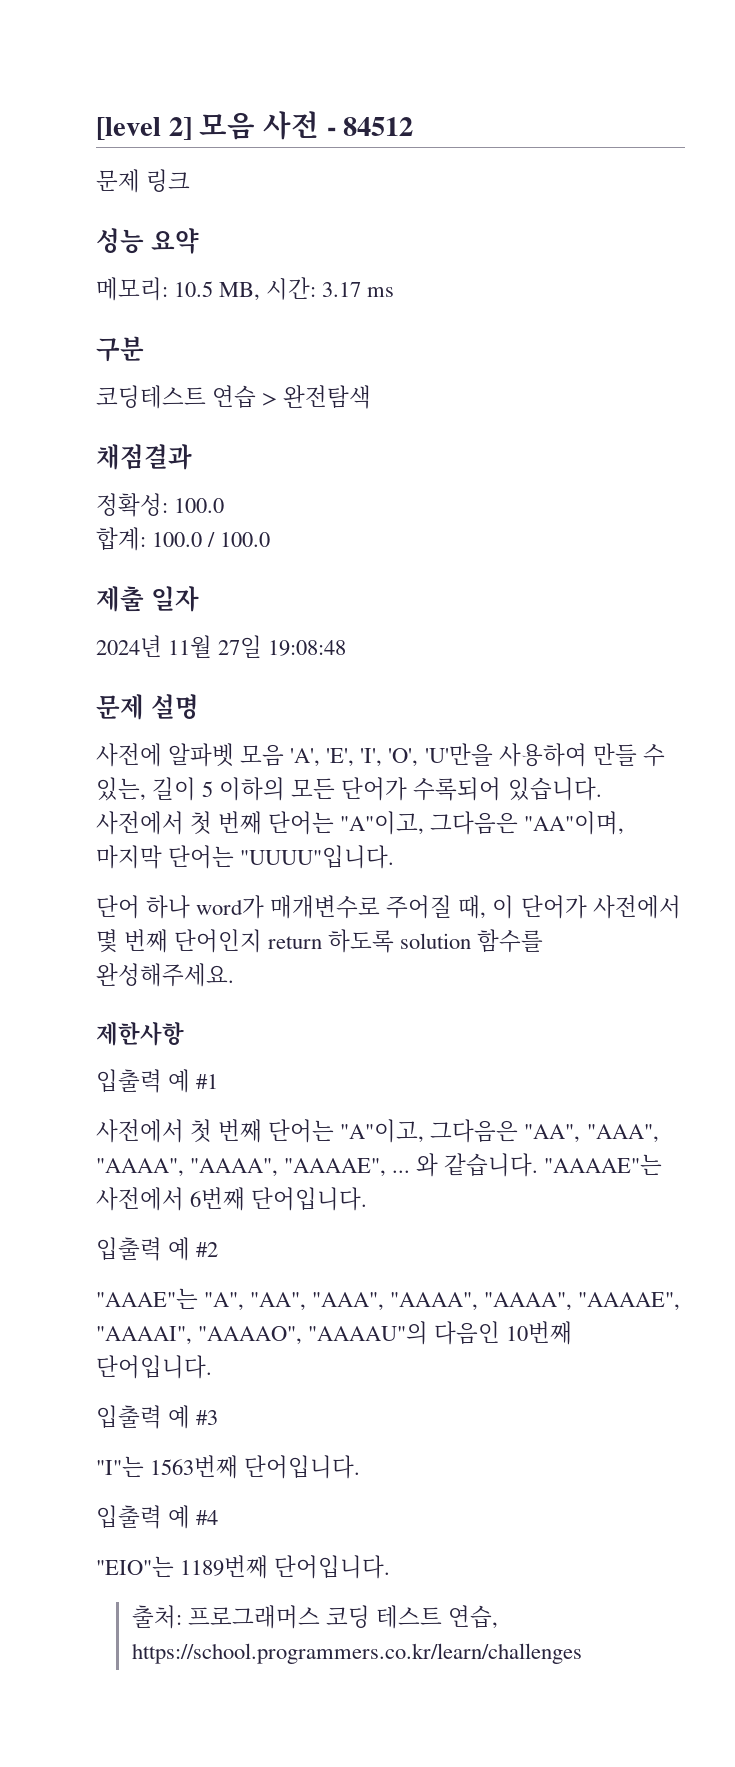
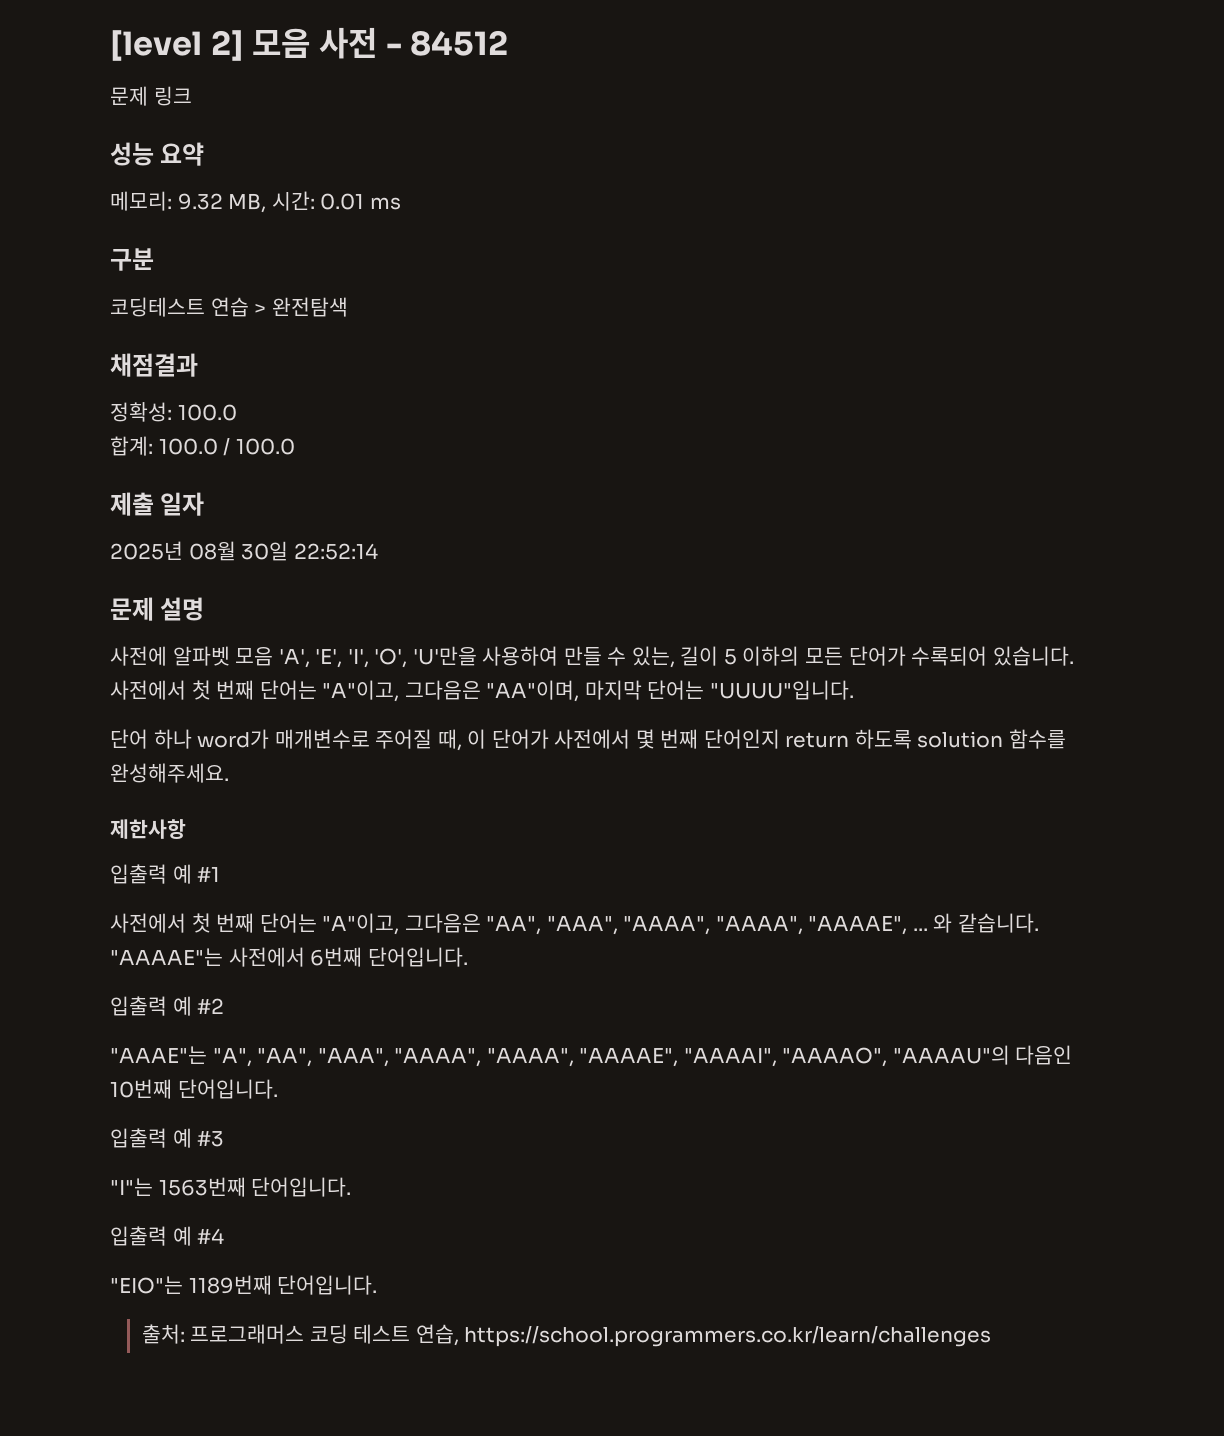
- 메모리: 10.5 MB, 시간: 3.17 ms
+ 메모리: 9.32 MB, 시간: 0.01 ms
- 2024년 11월 27일 19:08:48
+ 2025년 08월 30일 22:52:14

